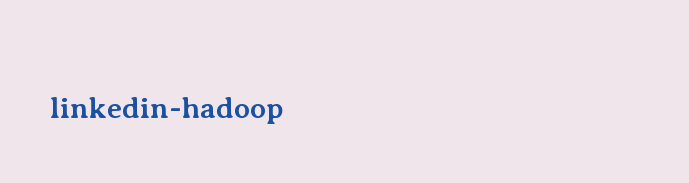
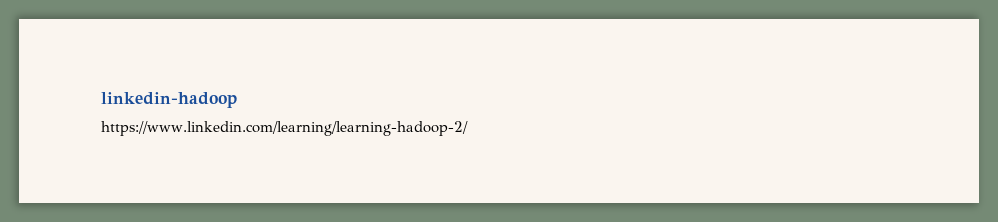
+ https://www.linkedin.com/learning/learning-hadoop-2/

